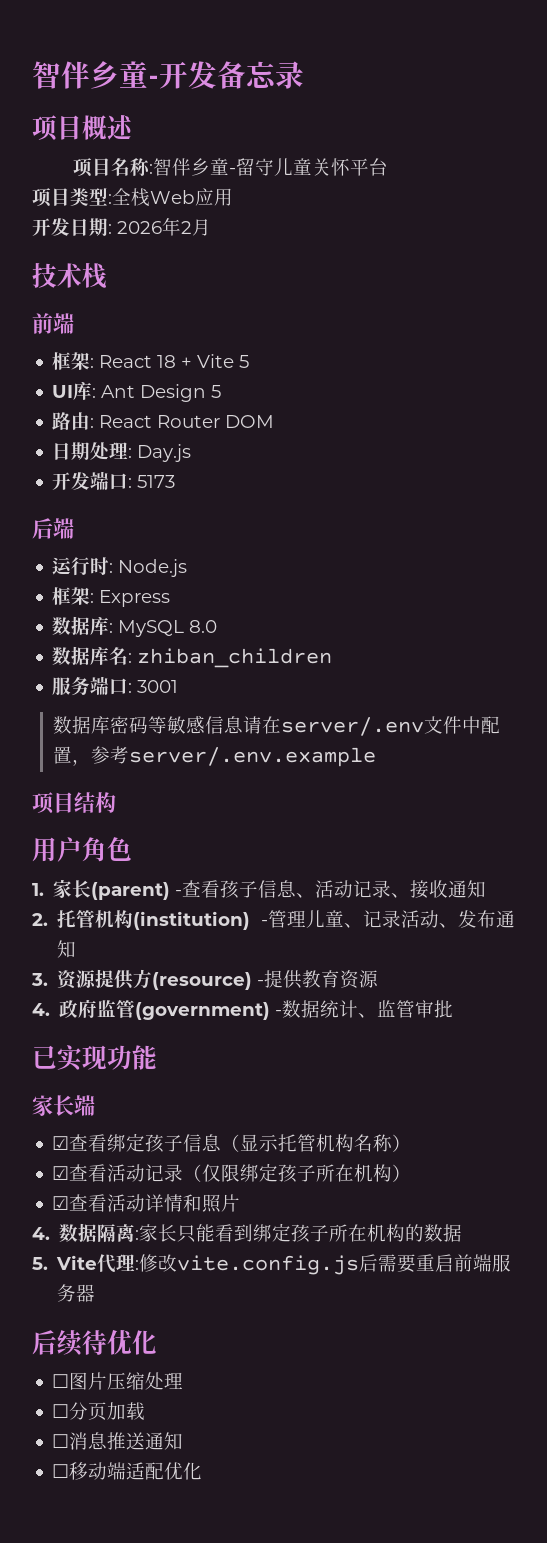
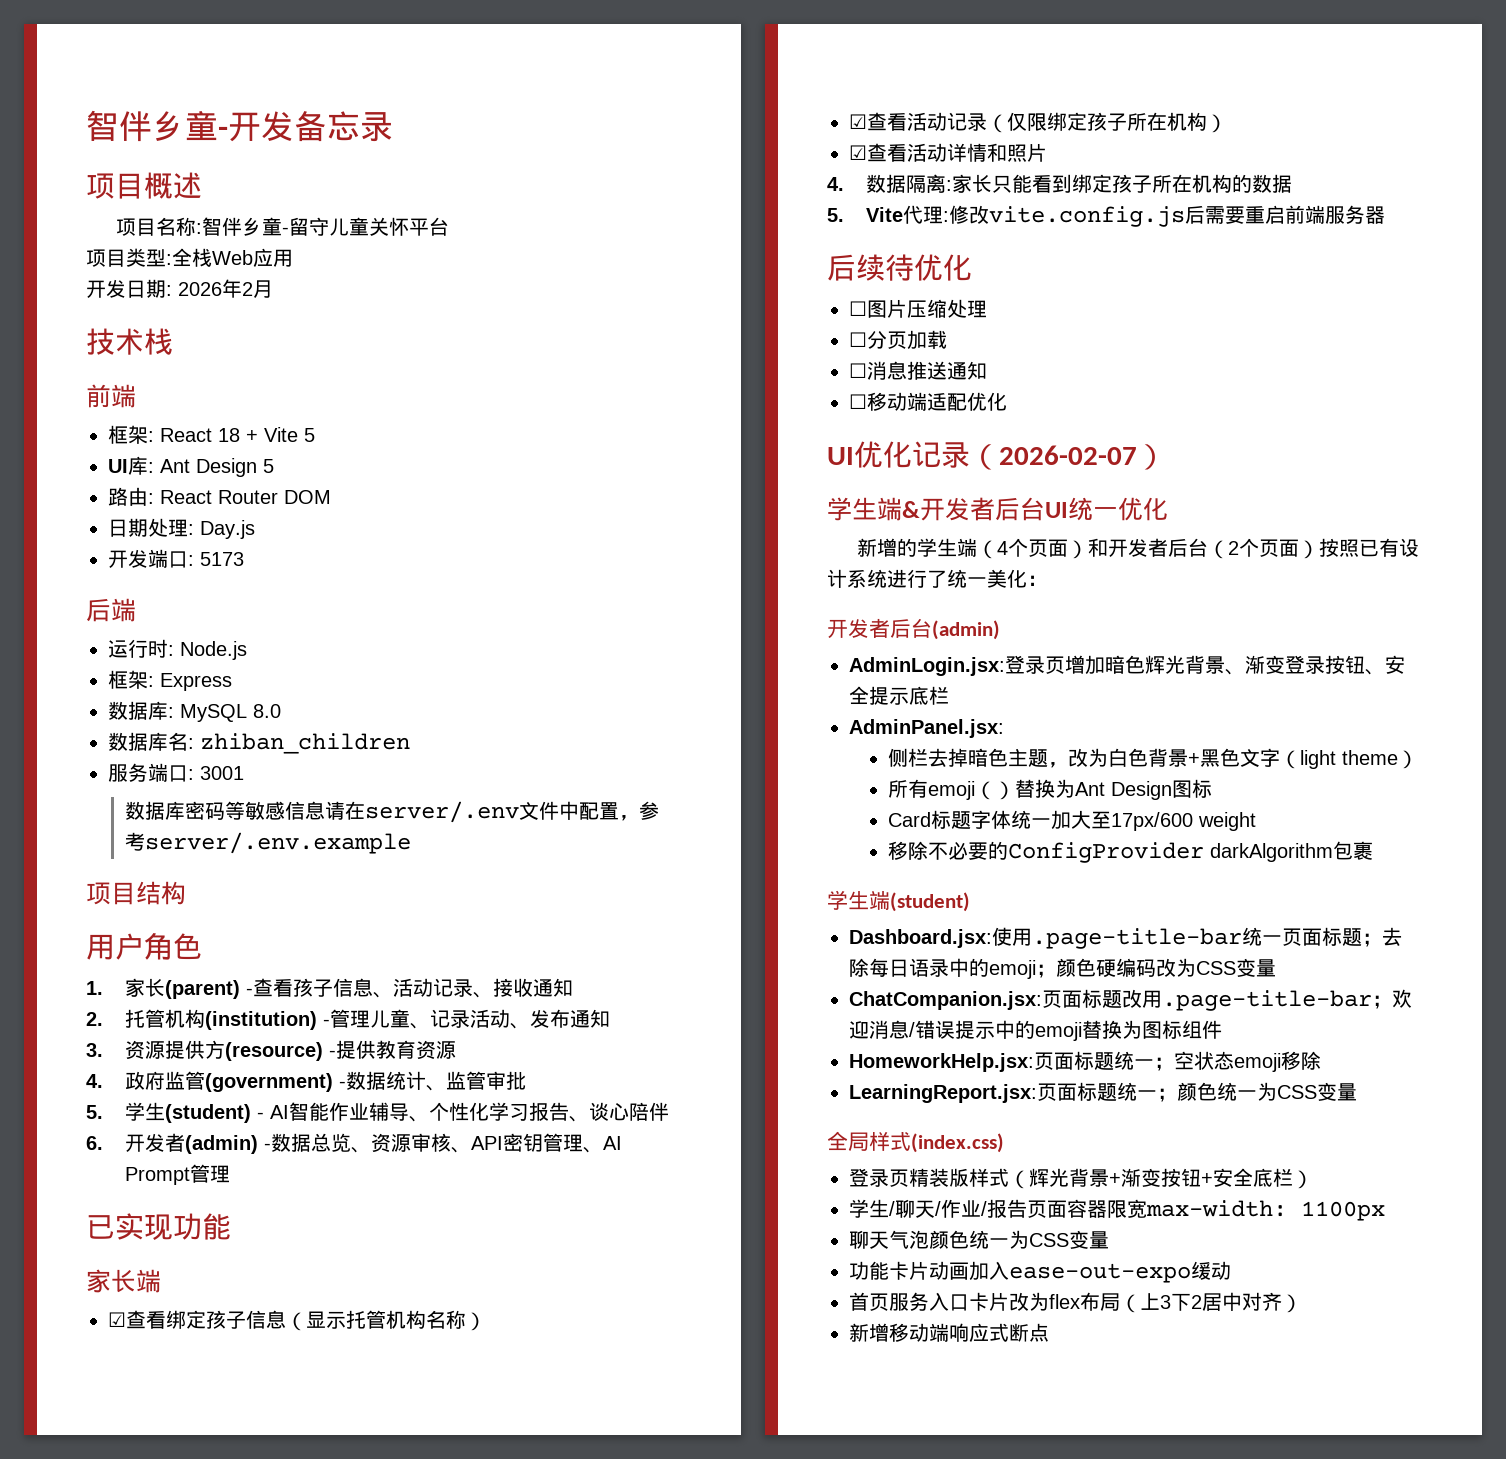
+ 5.学生(student) - AI智能作业辅导、个性化学习报告、谈心陪伴
+ 6.开发者(admin) -数据总览、资源审核、API密钥管理、AI Prompt管理
+ UI优化记录（2026-02-07）
+ 学生端&开发者后台UI统一优化
+ 新增的学生端（4个页面）和开发者后台（2个页面）按照已有设计系统进行了统一美化：
+ 开发者后台(admin)
+ AdminLogin.jsx:登录页增加暗色辉光背景、渐变登录按钮、安全提示底栏
+ AdminPanel.jsx:
+ 侧栏去掉暗色主题，改为白色背景+黑色文字（light theme）
+ 所有emoji（）替换为Ant Design图标
+ Card标题字体统一加大至17px/600 weight
+ 移除不必要的ConfigProvider darkAlgorithm包裹
+ 学生端(student)
+ Dashboard.jsx:使用.page-title-bar统一页面标题；去除每日语录中的emoji；颜色硬编码改为CSS变量
+ ChatCompanion.jsx:页面标题改用.page-title-bar；欢迎消息/错误提示中的emoji替换为图标组件
+ HomeworkHelp.jsx:页面标题统一；空状态emoji移除
+ LearningReport.jsx:页面标题统一；颜色统一为CSS变量
+ 全局样式(index.css)
+ 登录页精装版样式（辉光背景+渐变按钮+安全底栏）
+ 学生/聊天/作业/报告页面容器限宽max-width: 1100px
+ 聊天气泡颜色统一为CSS变量
+ 功能卡片动画加入ease-out-expo缓动
+ 首页服务入口卡片改为flex布局（上3下2居中对齐）
+ 新增移动端响应式断点

